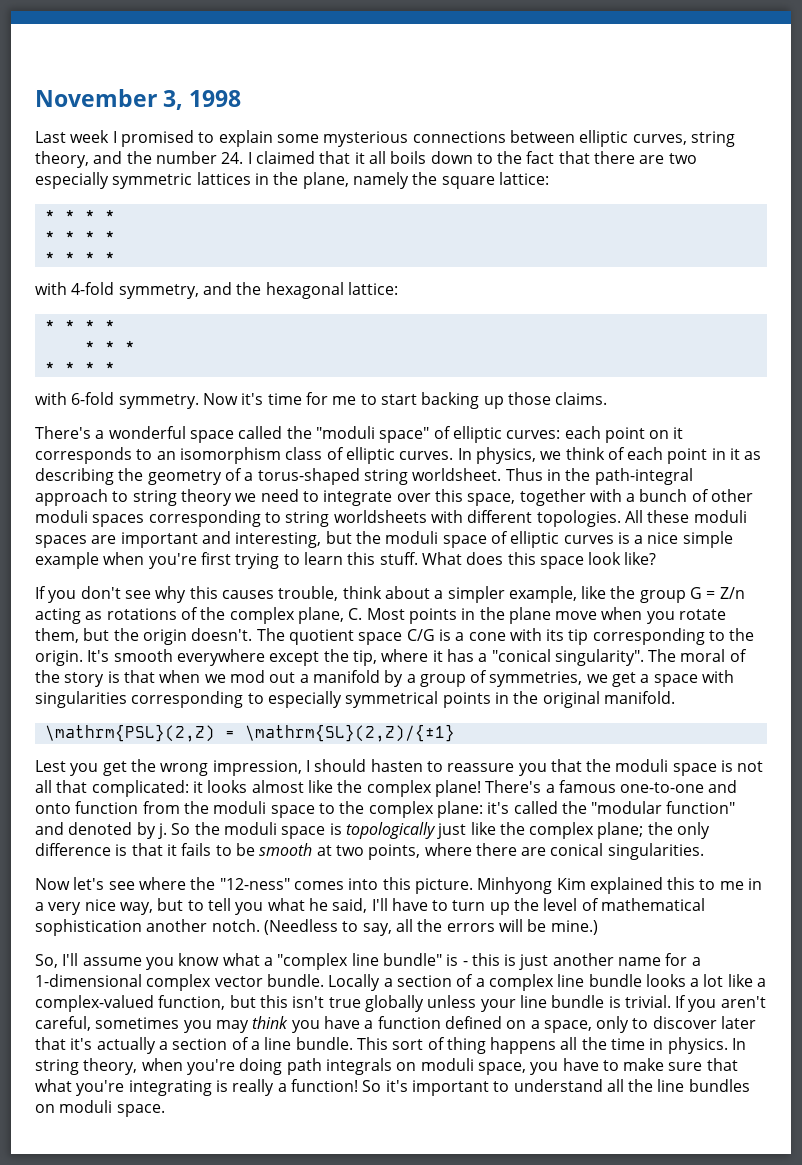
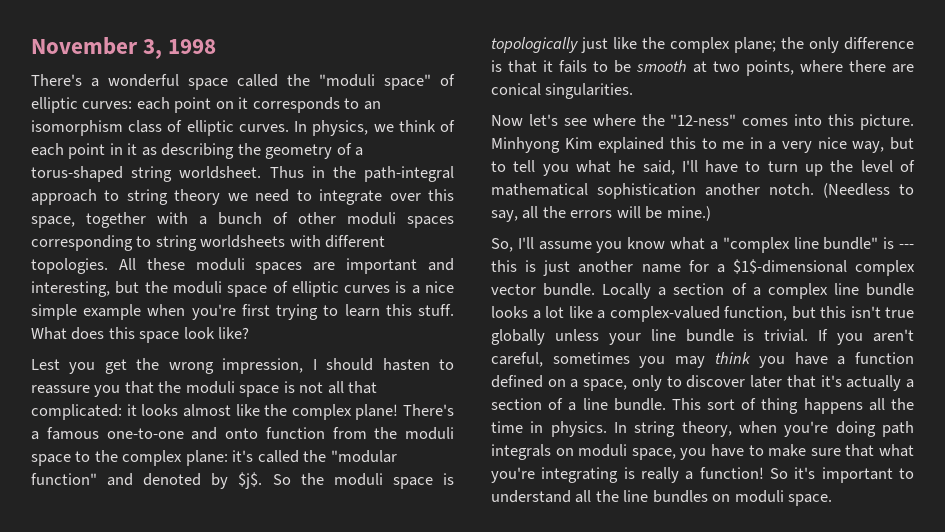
- Last week I promised to explain some mysterious connections between elliptic curves, string theory, and the number 24. I claimed that it all boils down to the fact that there are two especially symmetric lattices in the plane, namely the square lattice:
- * * * *
- * * * *
- * * * *
- with 4-fold symmetry, and the hexagonal lattice:
- * * * *
- * * *
- * * * *
- with 6-fold symmetry. Now it's time for me to start backing up those claims.
- If you don't see why this causes trouble, think about a simpler example, like the group G = Z/n acting as rotations of the complex plane, C. Most points in the plane move when you rotate them, but the origin doesn't. The quotient space C/G is a cone with its tip corresponding to the origin. It's smooth everywhere except the tip, where it has a "conical singularity". The moral of the story is that when we mod out a manifold by a group of symmetries, we get a space with singularities corresponding to especially symmetrical points in the original manifold.
- \mathrm{PSL}(2,Z) = \mathrm{SL}(2,Z)/{±1}
- There's a famous one-to-one and onto function from the moduli space to the complex plane: it's called the "modular function" and denoted by j.
+ There's a famous one-to-one and onto function from the moduli space to the complex plane: it's called the "modular function" and denoted by $j$.
- So, I'll assume you know what a "complex line bundle" is - this is just another name for a 1-dimensional complex vector bundle.
+ So, I'll assume you know what a "complex line bundle" is --- this is just another name for a $1$-dimensional complex vector bundle.

